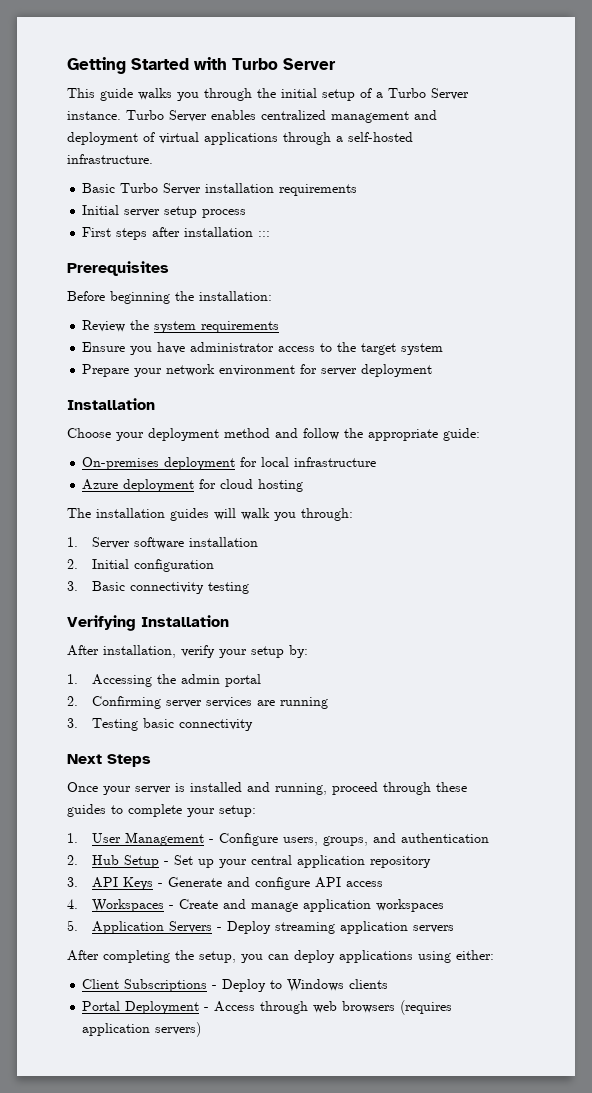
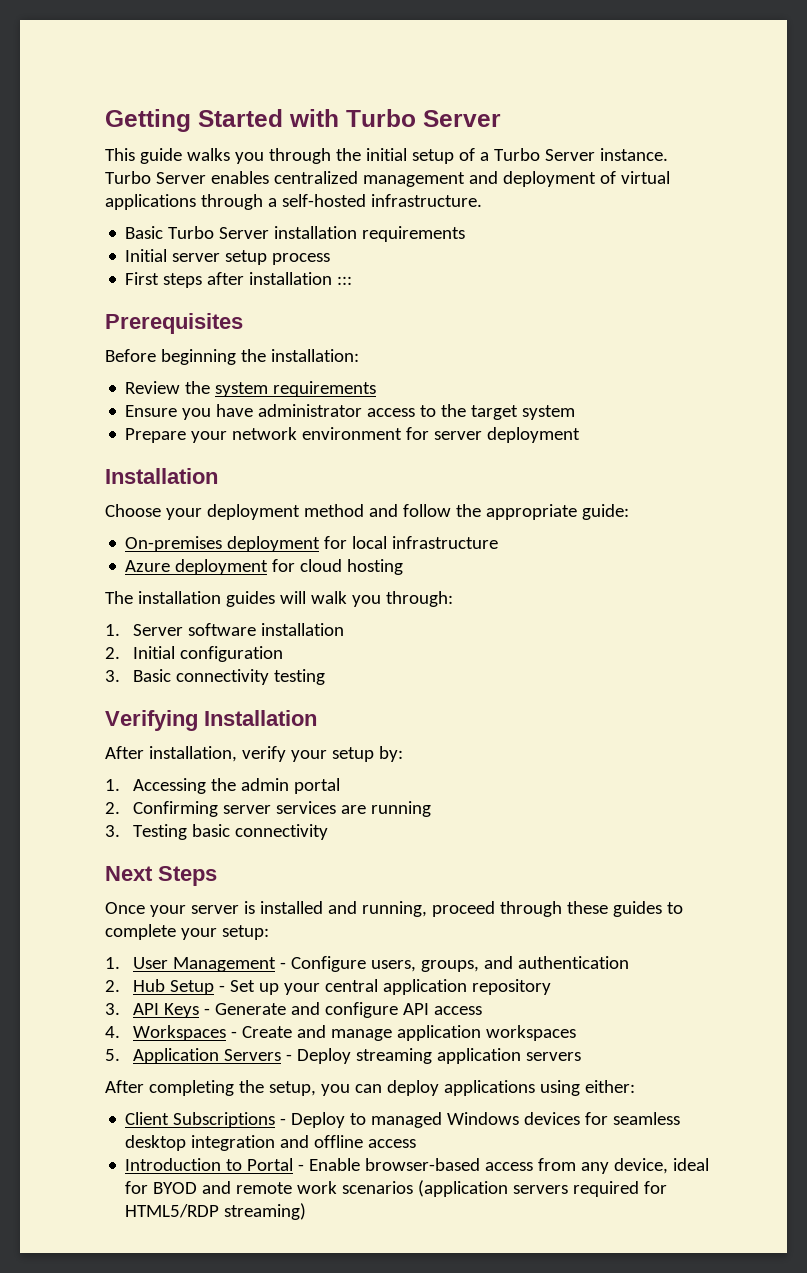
- Client Subscriptions - Deploy to Windows clients
- Portal Deployment - Access through web browsers (requires application servers)
+ Client Subscriptions - Deploy to managed Windows devices for seamless desktop integration and offline access
+ Introduction to Portal - Enable browser-based access from any device, ideal for BYOD and remote work scenarios (application servers required for HTML5/RDP streaming)

